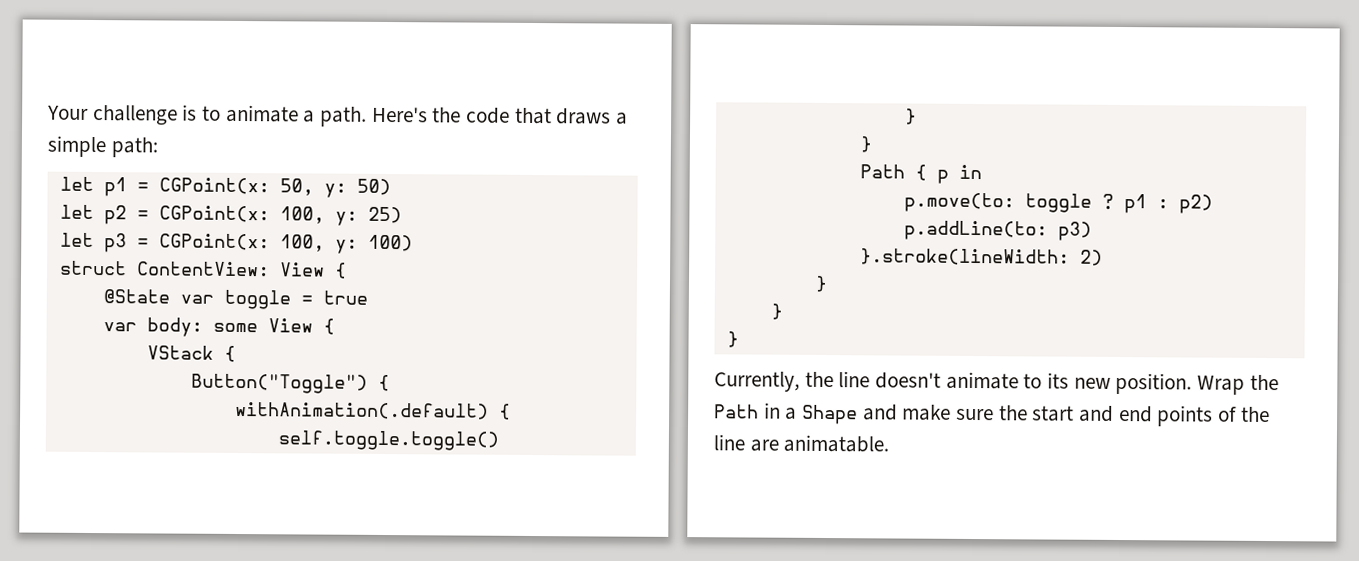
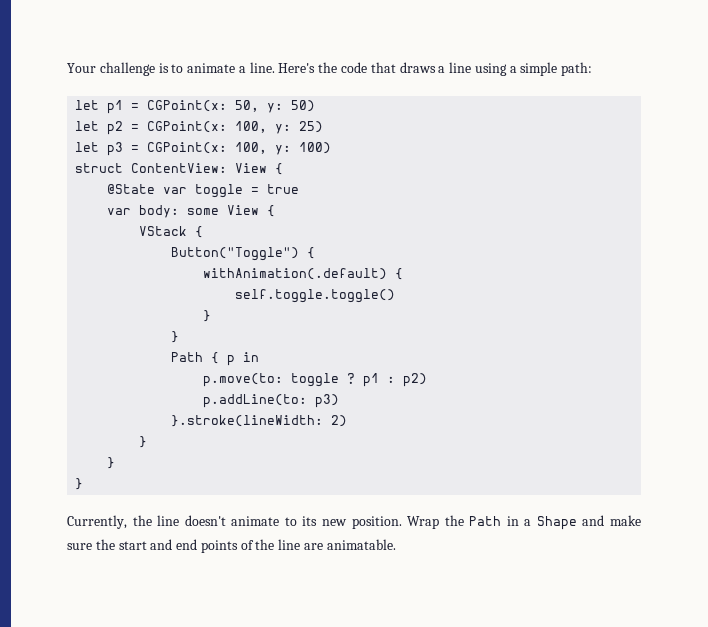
- Your challenge is to animate a path.
+ Your challenge is to animate a line.
- Here's the code that draws a simple path:
+ Here's the code that draws a line using a simple path:

